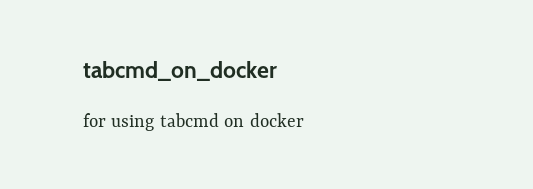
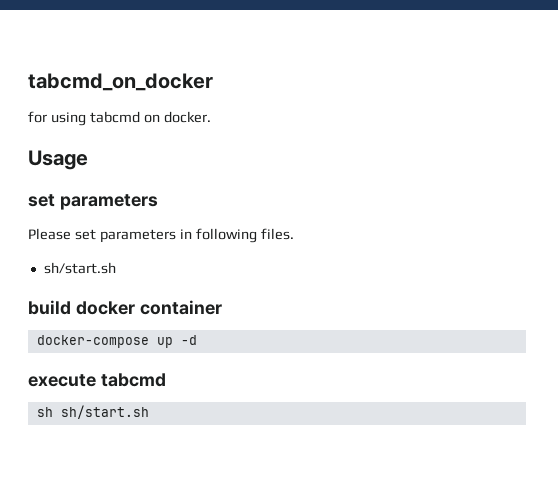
- for using tabcmd on docker
+ for using tabcmd on docker.
+ Usage
+ set parameters
+ Please set parameters in following files.
+ sh/start.sh
+ build docker container
+ docker-compose up -d
+ execute tabcmd
+ sh sh/start.sh

